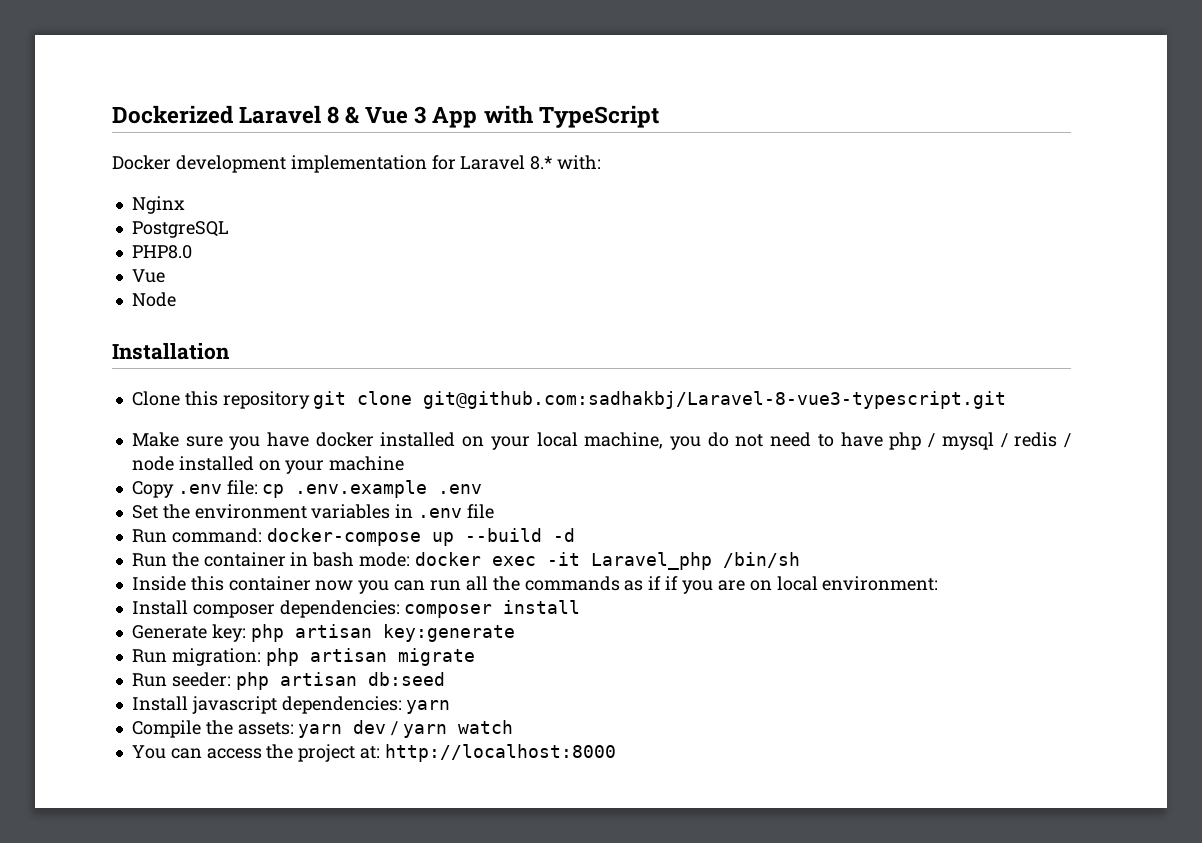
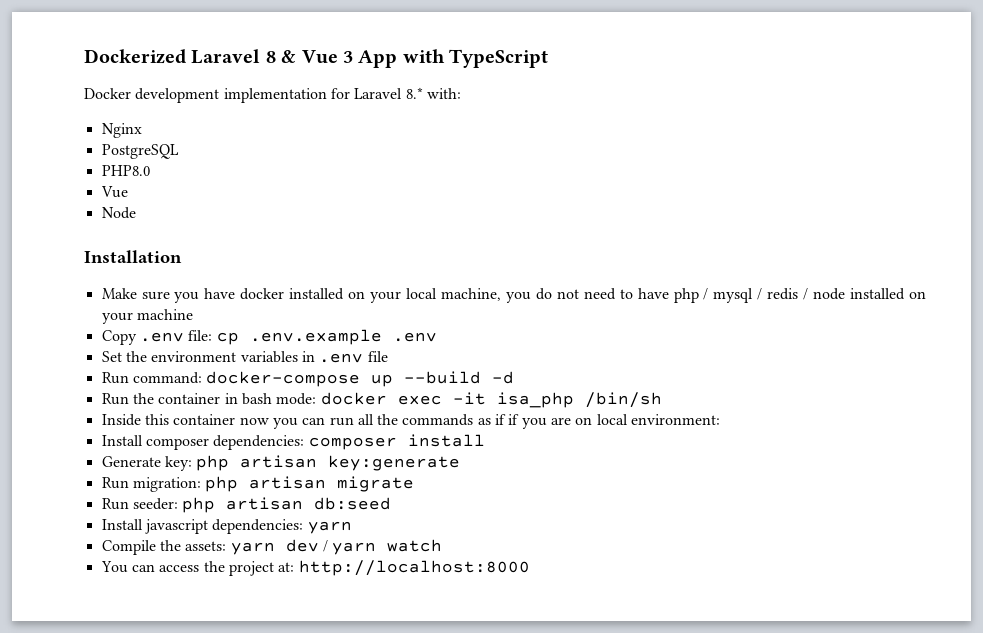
- Clone this repository git clone git@github.com:sadhakbj/Laravel-8-vue3-typescript.git
- Run the container in bash mode: docker exec -it Laravel_php /bin/sh
+ Run the container in bash mode: docker exec -it isa_php /bin/sh

